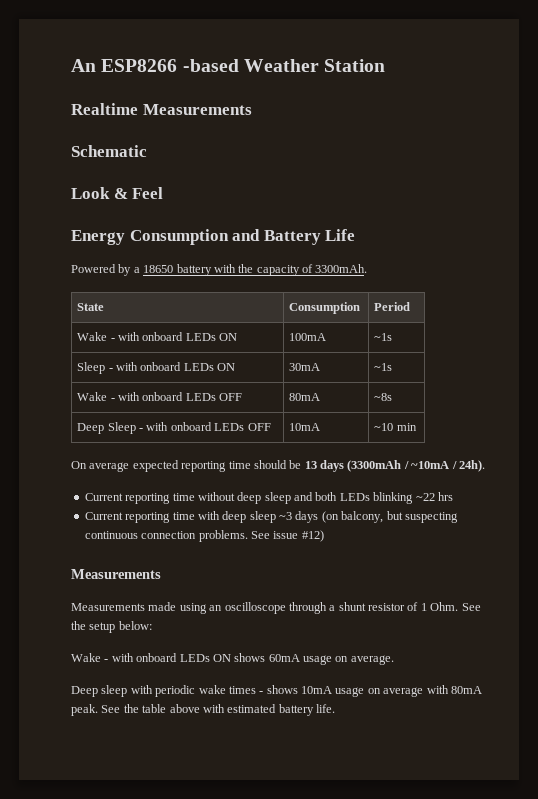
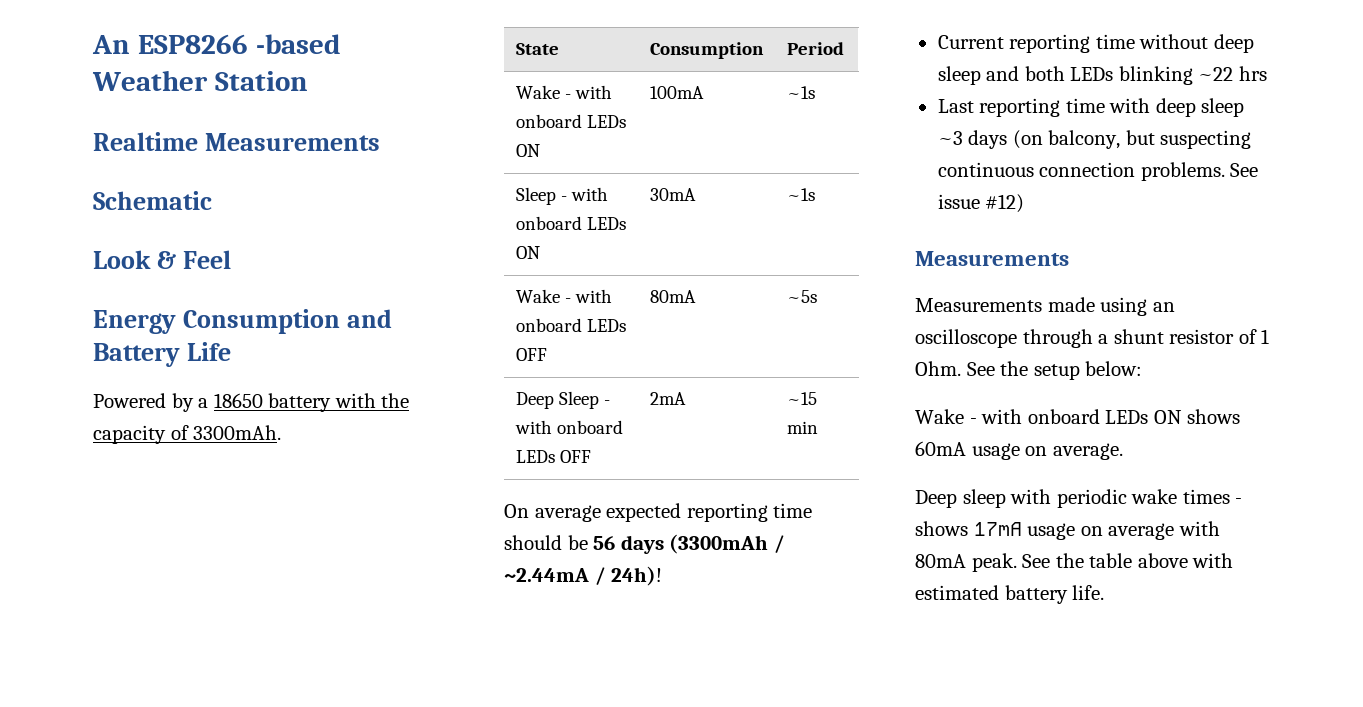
- Wake - with onboard LEDs OFF | 80mA | ~8s
+ Wake - with onboard LEDs OFF | 80mA | ~5s
- Deep Sleep - with onboard LEDs OFF | 10mA | ~10 min
+ Deep Sleep - with onboard LEDs OFF | 2mA | ~15 min
- On average expected reporting time should be 13 days (3300mAh / ~10mA / 24h).
+ On average expected reporting time should be 56 days (3300mAh / ~2.44mA / 24h)!
- Current reporting time with deep sleep ~3 days (on balcony, but suspecting continuous connection problems.
+ Last reporting time with deep sleep ~3 days (on balcony, but suspecting continuous connection problems.
- Deep sleep with periodic wake times - shows 10mA usage on average with 80mA peak.
+ Deep sleep with periodic wake times - shows 17mA usage on average with 80mA peak.

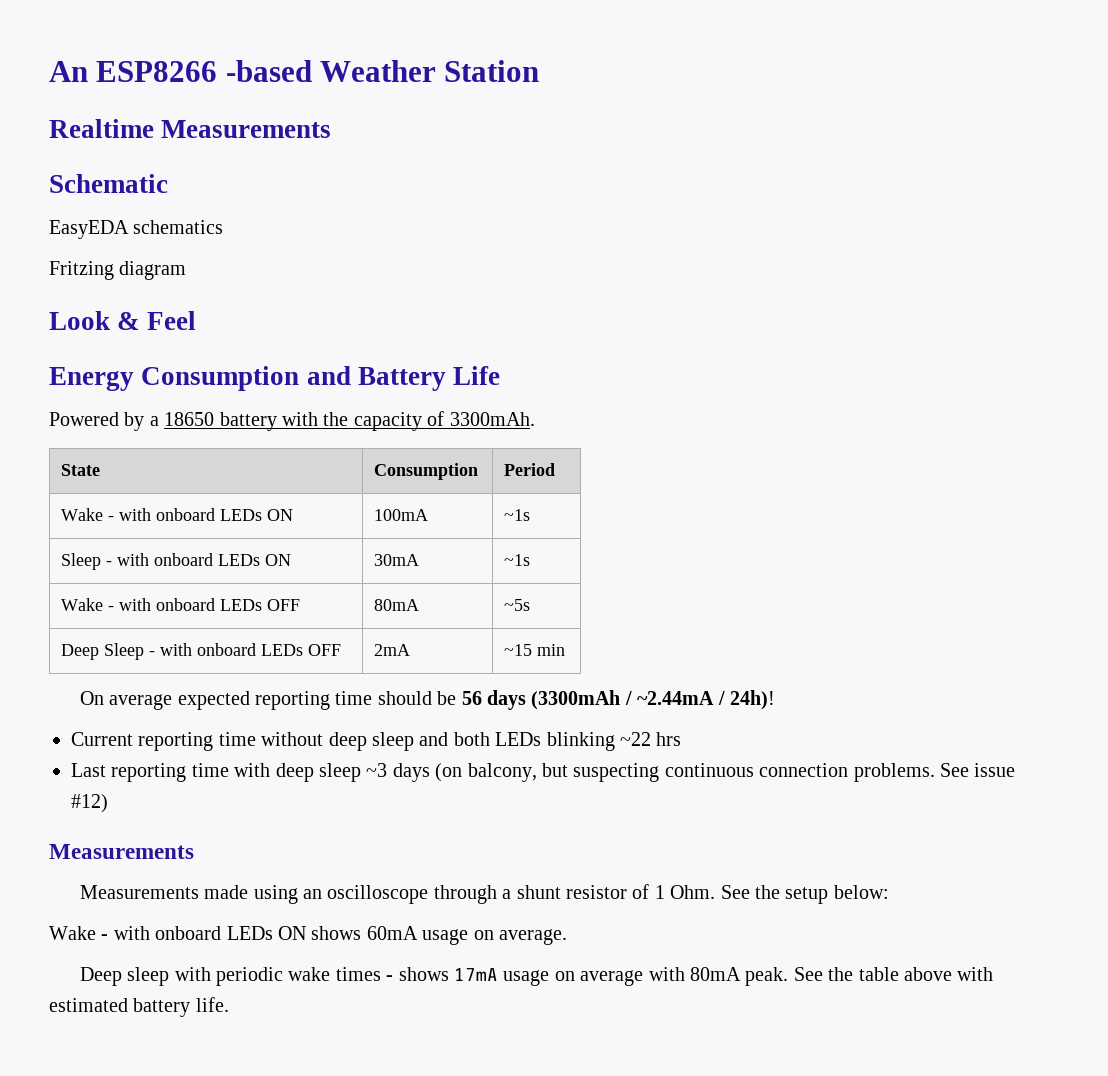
+ EasyEDA schematics
+ Fritzing diagram

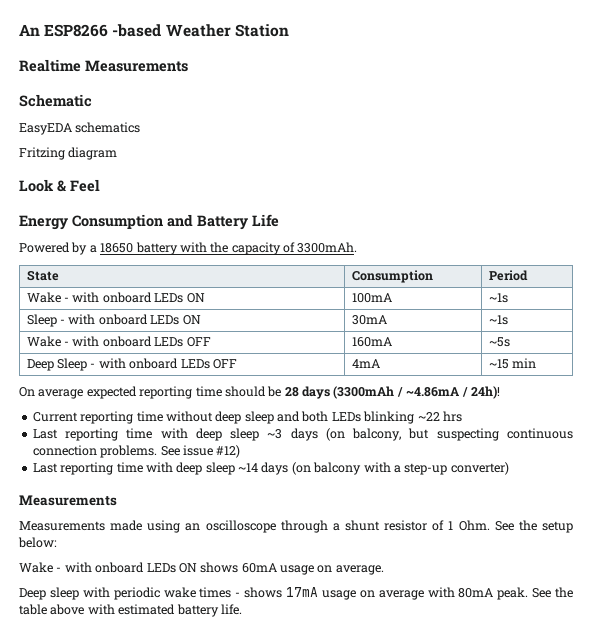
- Wake - with onboard LEDs OFF | 80mA | ~5s
+ Wake - with onboard LEDs OFF | 160mA | ~5s
- Deep Sleep - with onboard LEDs OFF | 2mA | ~15 min
+ Deep Sleep - with onboard LEDs OFF | 4mA | ~15 min
- On average expected reporting time should be 56 days (3300mAh / ~2.44mA / 24h)!
+ On average expected reporting time should be 28 days (3300mAh / ~4.86mA / 24h)!
+ Last reporting time with deep sleep ~14 days (on balcony with a step-up converter)

